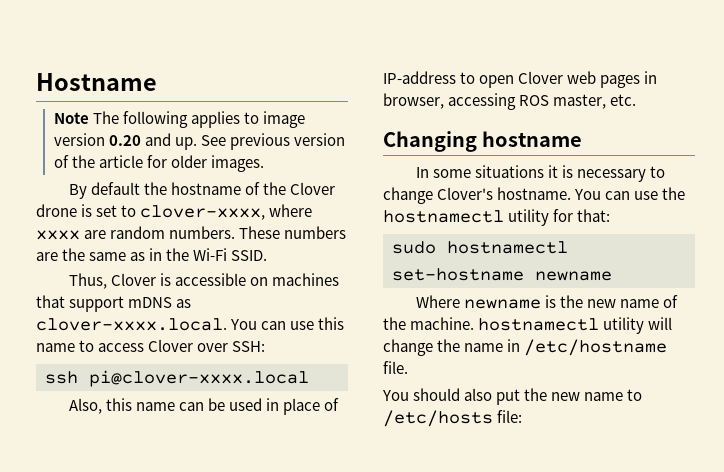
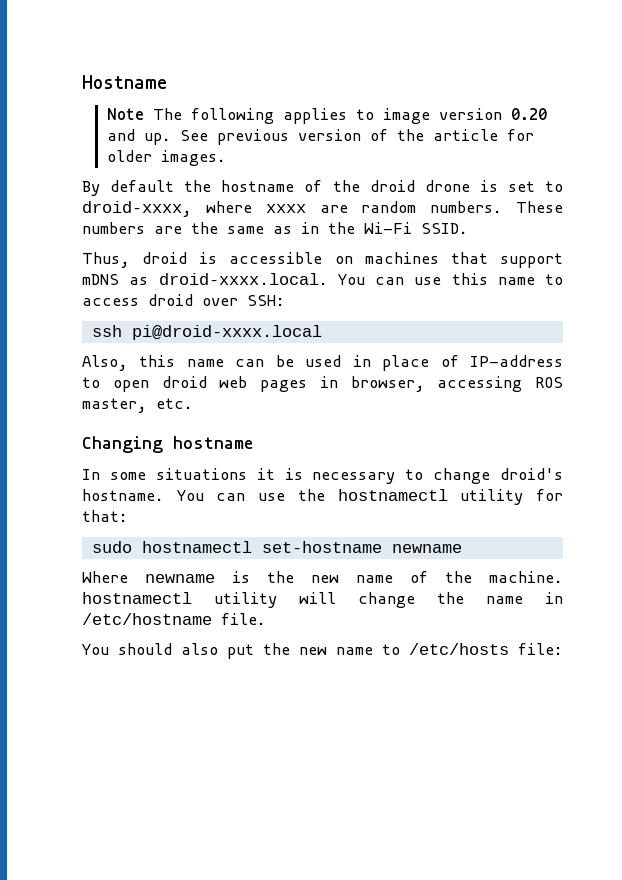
- By default the hostname of the Clover drone is set to clover-xxxx, where xxxx are random numbers.
+ By default the hostname of the droid drone is set to droid-xxxx, where xxxx are random numbers.
- Thus, Clover is accessible on machines that support mDNS as clover-xxxx.local. You can use this name to access Clover over SSH:
+ Thus, droid is accessible on machines that support mDNS as droid-xxxx.local. You can use this name to access droid over SSH:
- ssh pi@clover-xxxx.local
+ ssh pi@droid-xxxx.local
- Also, this name can be used in place of IP-address to open Clover web pages in browser, accessing ROS master, etc.
+ Also, this name can be used in place of IP-address to open droid web pages in browser, accessing ROS master, etc.
- In some situations it is necessary to change Clover's hostname.
+ In some situations it is necessary to change droid's hostname.

